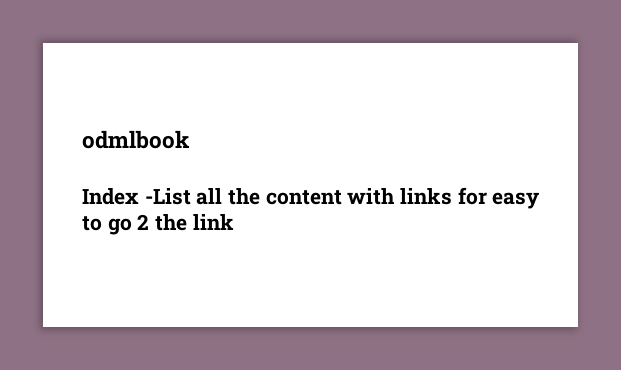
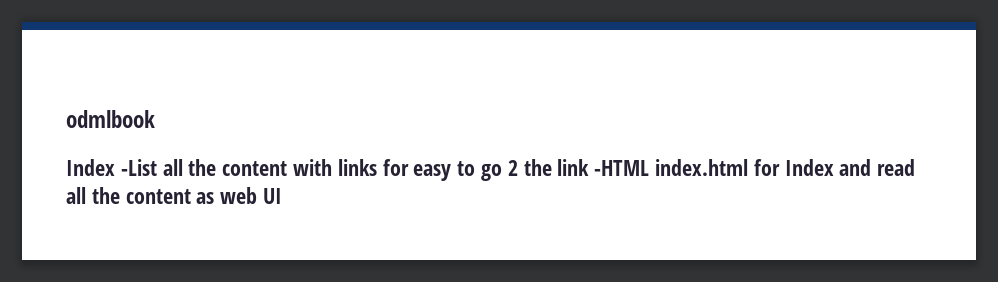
- Index -List all the content with links for easy to go 2 the link
+ Index -List all the content with links for easy to go 2 the link -HTML index.html for Index and read all the content as web UI

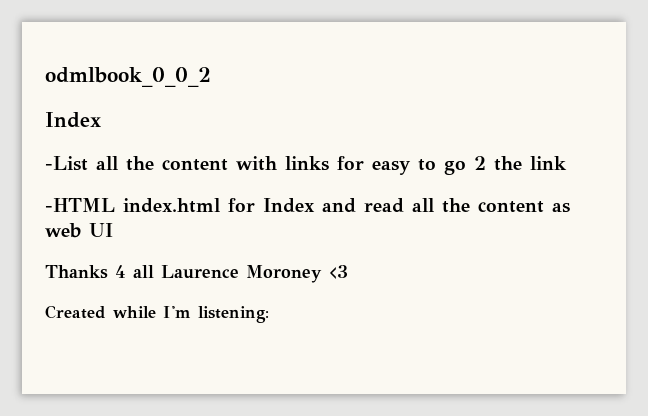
- odmlbook
- Index -List all the content with links for easy to go 2 the link -HTML index.html for Index and read all the content as web UI
+ odmlbook_0_0_2
+ Index
+ -List all the content with links for easy to go 2 the link
+ -HTML index.html for Index and read all the content as web UI
+ Thanks 4 all Laurence Moroney <3
+ Created while I'm listening:

